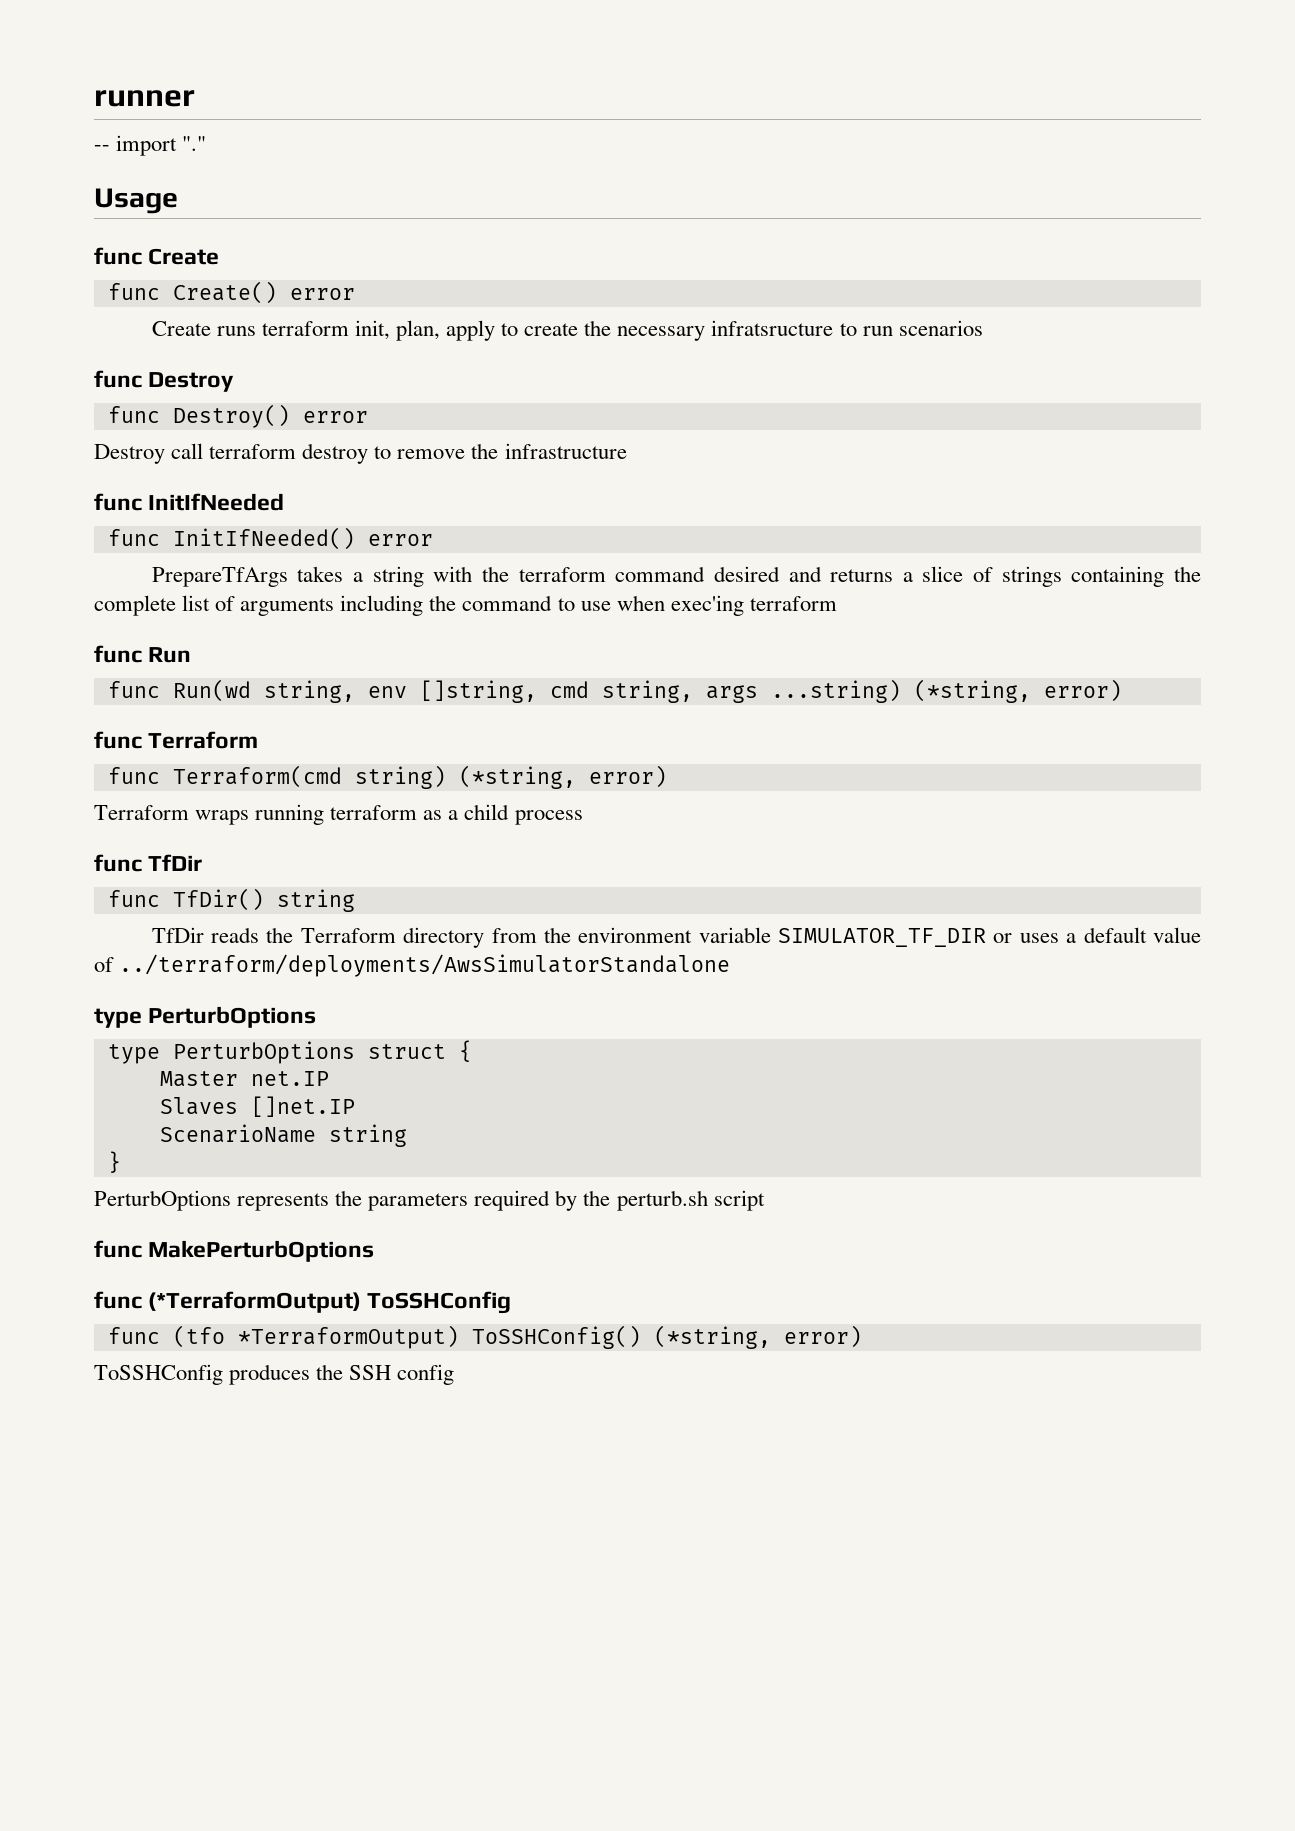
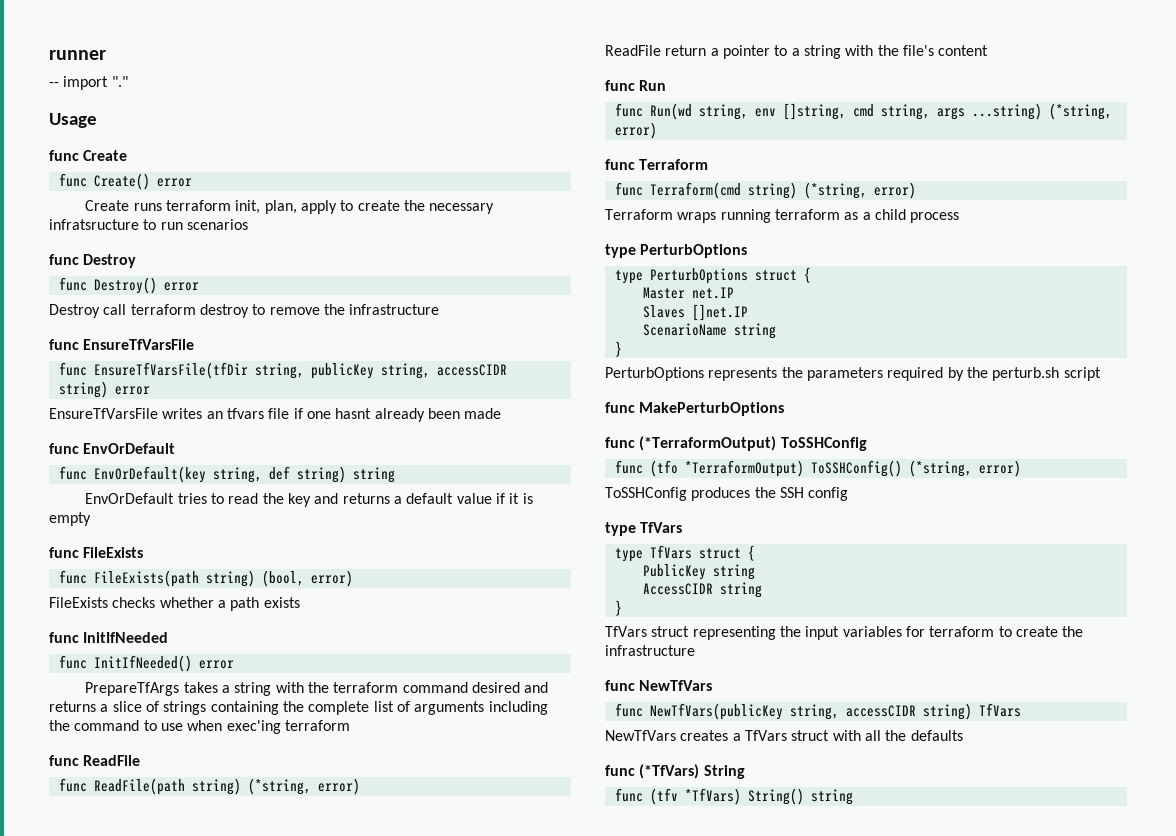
+ func EnsureTfVarsFile
+ func EnsureTfVarsFile(tfDir string, publicKey string, accessCIDR string) error
+ EnsureTfVarsFile writes an tfvars file if one hasnt already been made
+ func EnvOrDefault
+ func EnvOrDefault(key string, def string) string
+ EnvOrDefault tries to read the key and returns a default value if it is empty
+ func FileExists
+ func FileExists(path string) (bool, error)
+ FileExists checks whether a path exists
+ func ReadFile
+ func ReadFile(path string) (*string, error)
+ ReadFile return a pointer to a string with the file's content
- func TfDir
- func TfDir() string
- TfDir reads the Terraform directory from the environment variable SIMULATOR_TF_DIR or uses a default value of ../terraform/deployments/AwsSimulatorStandalone
  ToSSHConfig produces the SSH config
+ type TfVars
+ type TfVars struct {
+ PublicKey string
+ AccessCIDR string
+ }
+ TfVars struct representing the input variables for terraform to create the infrastructure
+ func NewTfVars
+ func NewTfVars(publicKey string, accessCIDR string) TfVars
+ NewTfVars creates a TfVars struct with all the defaults
+ func (*TfVars) String
+ func (tfv *TfVars) String() string

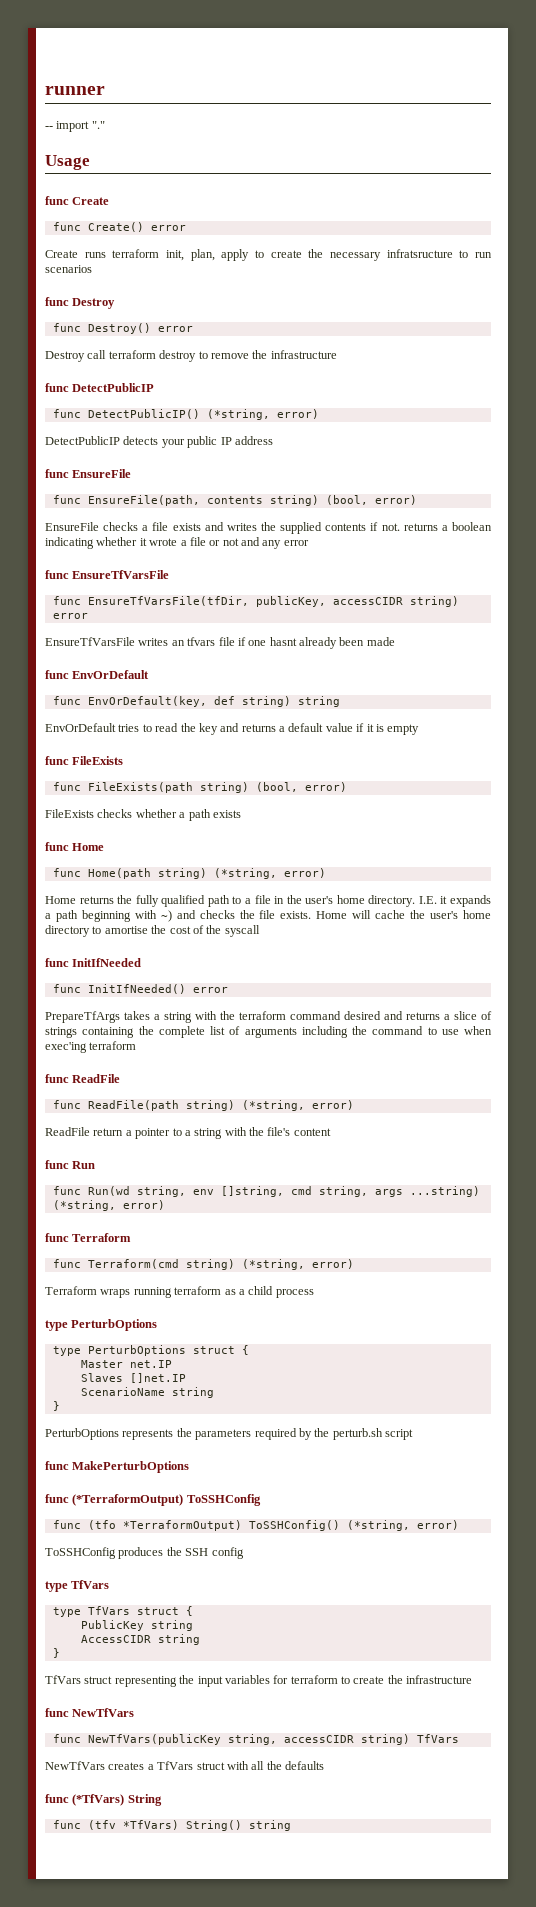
+ func DetectPublicIP
+ func DetectPublicIP() (*string, error)
+ DetectPublicIP detects your public IP address
+ func EnsureFile
+ func EnsureFile(path, contents string) (bool, error)
+ EnsureFile checks a file exists and writes the supplied contents if not. returns a boolean indicating whether it wrote a file or not and any error
- func EnsureTfVarsFile(tfDir string, publicKey string, accessCIDR string) error
+ func EnsureTfVarsFile(tfDir, publicKey, accessCIDR string) error
- func EnvOrDefault(key string, def string) string
+ func EnvOrDefault(key, def string) string
+ func Home
+ func Home(path string) (*string, error)
+ Home returns the fully qualified path to a file in the user's home directory. I.E. it expands a path beginning with ~) and checks the file exists. Home will cache the user's home directory to amortise the cost of the syscall

